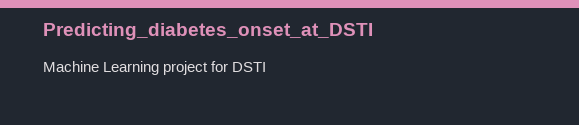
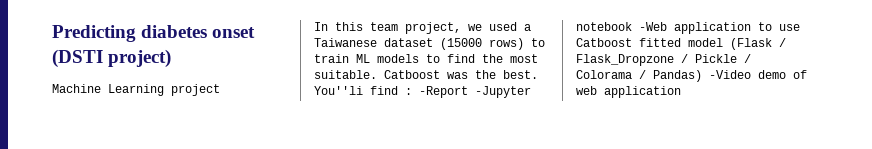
- Predicting_diabetes_onset_at_DSTI
- Machine Learning project for DSTI
+ Predicting diabetes onset (DSTI project)
+ Machine Learning project
+ In this team project, we used a Taiwanese dataset (15000 rows) to train ML models to find the most suitable. Catboost was the best. You''li find : -Report -Jupyter notebook -Web application to use Catboost fitted model (Flask / Flask_Dropzone / Pickle / Colorama / Pandas) -Video demo of web application

